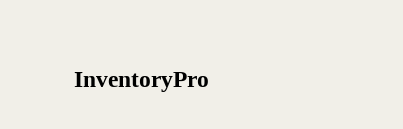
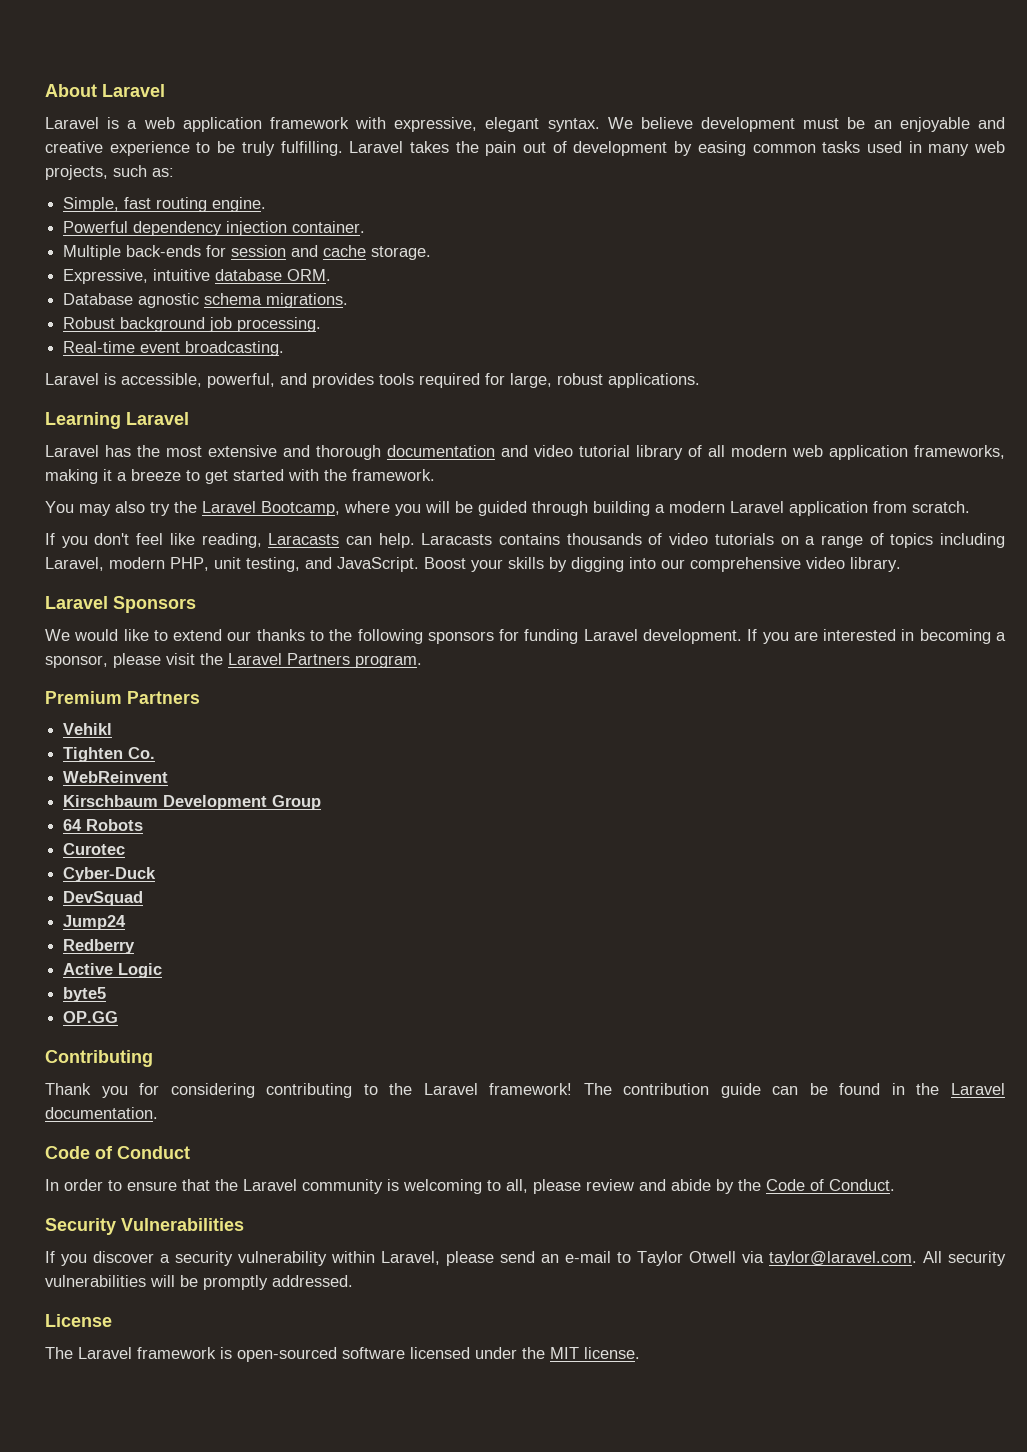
- InventoryPro
+ About Laravel
+ Laravel is a web application framework with expressive, elegant syntax. We believe development must be an enjoyable and creative experience to be truly fulfilling. Laravel takes the pain out of development by easing common tasks used in many web projects, such as:
+ Simple, fast routing engine.
+ Powerful dependency injection container.
+ Multiple back-ends for session and cache storage.
+ Expressive, intuitive database ORM.
+ Database agnostic schema migrations.
+ Robust background job processing.
+ Real-time event broadcasting.
+ Laravel is accessible, powerful, and provides tools required for large, robust applications.
+ Learning Laravel
+ Laravel has the most extensive and thorough documentation and video tutorial library of all modern web application frameworks, making it a breeze to get started with the framework.
+ You may also try the Laravel Bootcamp, where you will be guided through building a modern Laravel application from scratch.
+ If you don't feel like reading, Laracasts can help. Laracasts contains thousands of video tutorials on a range of topics including Laravel, modern PHP, unit testing, and JavaScript. Boost your skills by digging into our comprehensive video library.
+ Laravel Sponsors
+ We would like to extend our thanks to the following sponsors for funding Laravel development. If you are interested in becoming a sponsor, please visit the Laravel Partners program.
+ Premium Partners
+ Vehikl
+ Tighten Co.
+ WebReinvent
+ Kirschbaum Development Group
+ 64 Robots
+ Curotec
+ Cyber-Duck
+ DevSquad
+ Jump24
+ Redberry
+ Active Logic
+ byte5
+ OP.GG
+ Contributing
+ Thank you for considering contributing to the Laravel framework! The contribution guide can be found in the Laravel documentation.
+ Code of Conduct
+ In order to ensure that the Laravel community is welcoming to all, please review and abide by the Code of Conduct.
+ Security Vulnerabilities
+ If you discover a security vulnerability within Laravel, please send an e-mail to Taylor Otwell via taylor@laravel.com. All security vulnerabilities will be promptly addressed.
+ License
+ The Laravel framework is open-sourced software licensed under the MIT license.

